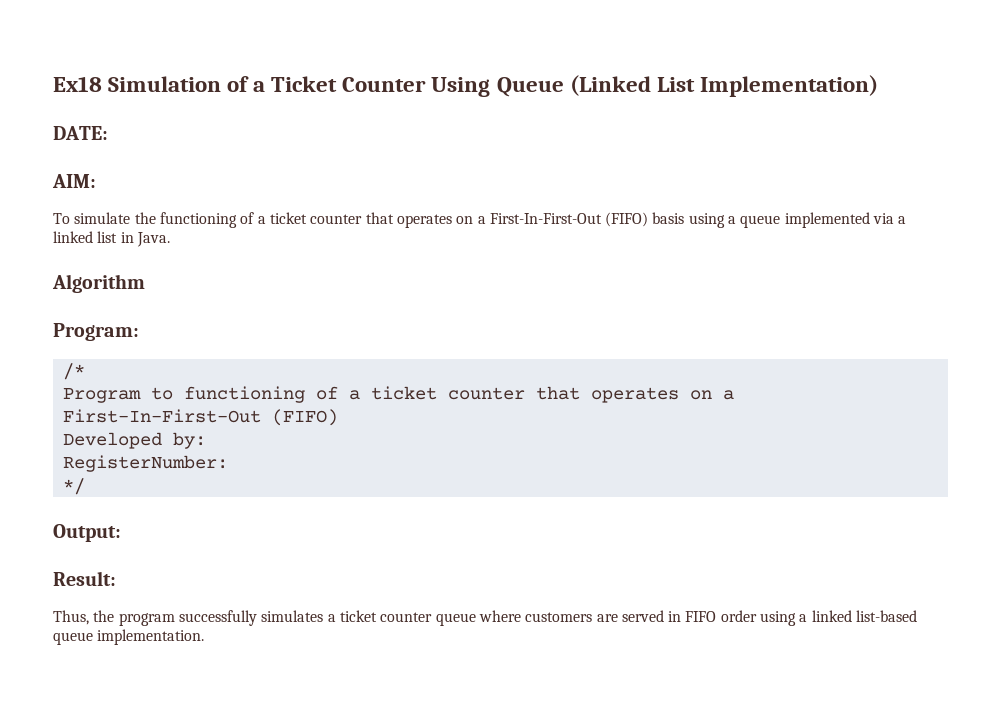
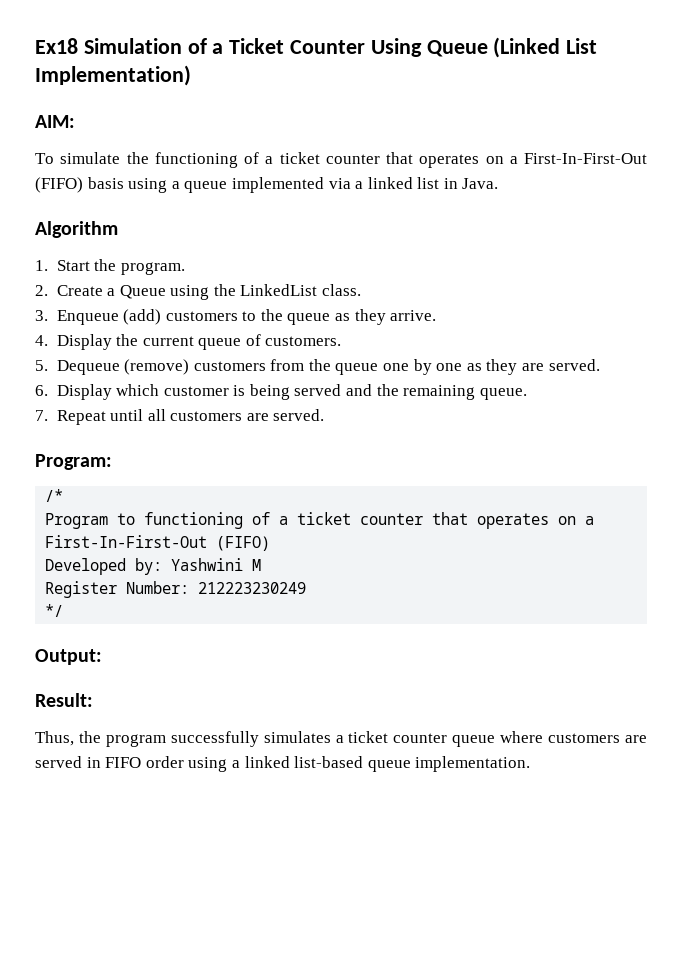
- DATE:
+ 1. Start the program.
+ 2. Create a Queue using the LinkedList class.
+ 3. Enqueue (add) customers to the queue as they arrive.
+ 4. Display the current queue of customers.
+ 5. Dequeue (remove) customers from the queue one by one as they are served.
+ 6. Display which customer is being served and the remaining queue.
+ 7. Repeat until all customers are served.
- Developed by:
- RegisterNumber:
+ Developed by: Yashwini M
+ Register Number: 212223230249

